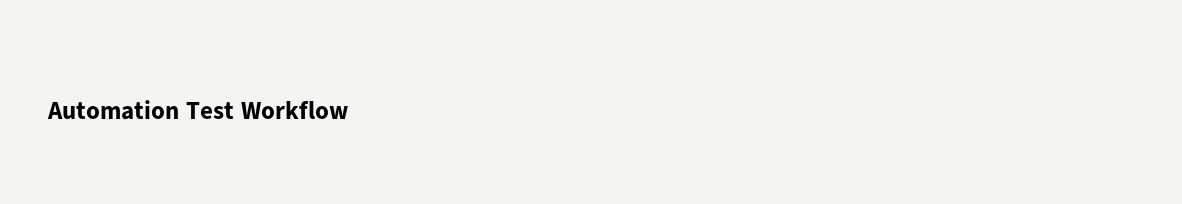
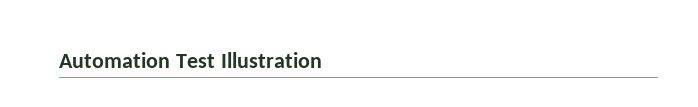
- Automation Test Workflow
+ Automation Test Illustration

